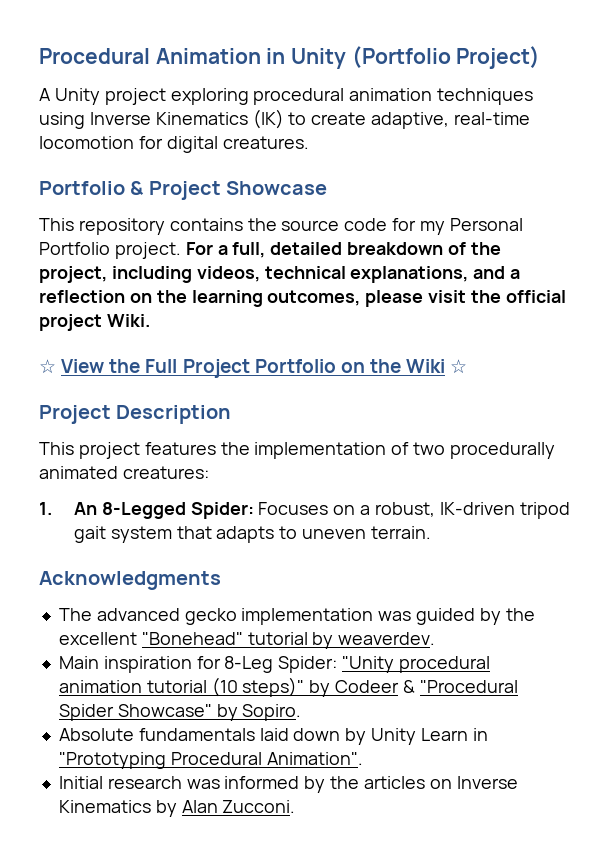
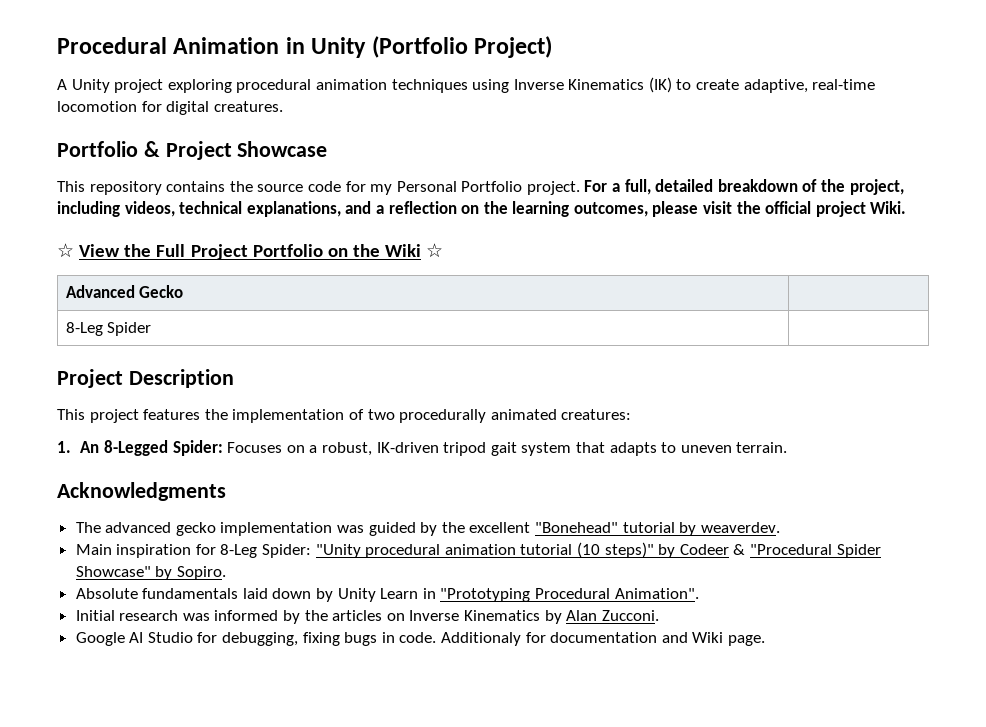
+ Advanced Gecko |
+ 8-Leg Spider |
+ Google AI Studio for debugging, fixing bugs in code. Additionaly for documentation and Wiki page.

